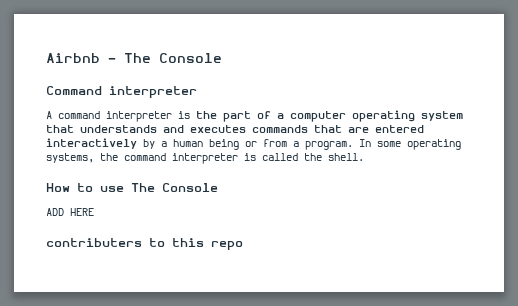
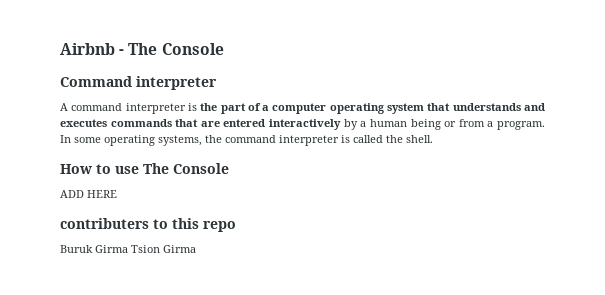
+ Buruk Girma Tsion Girma

